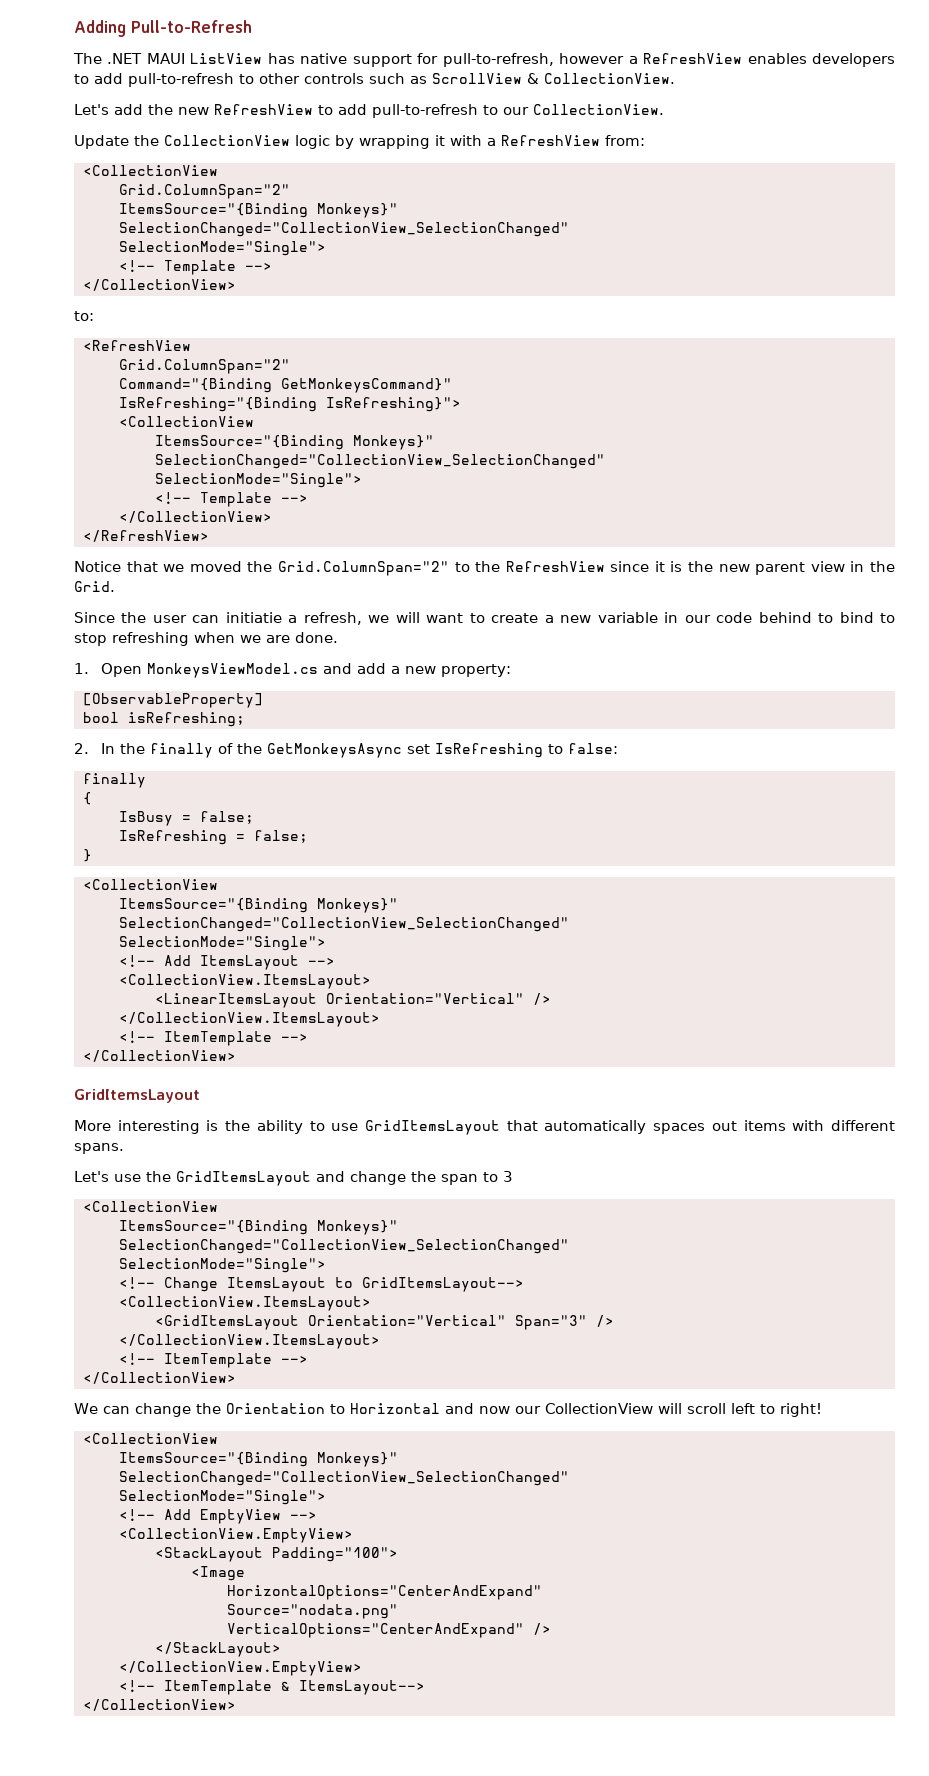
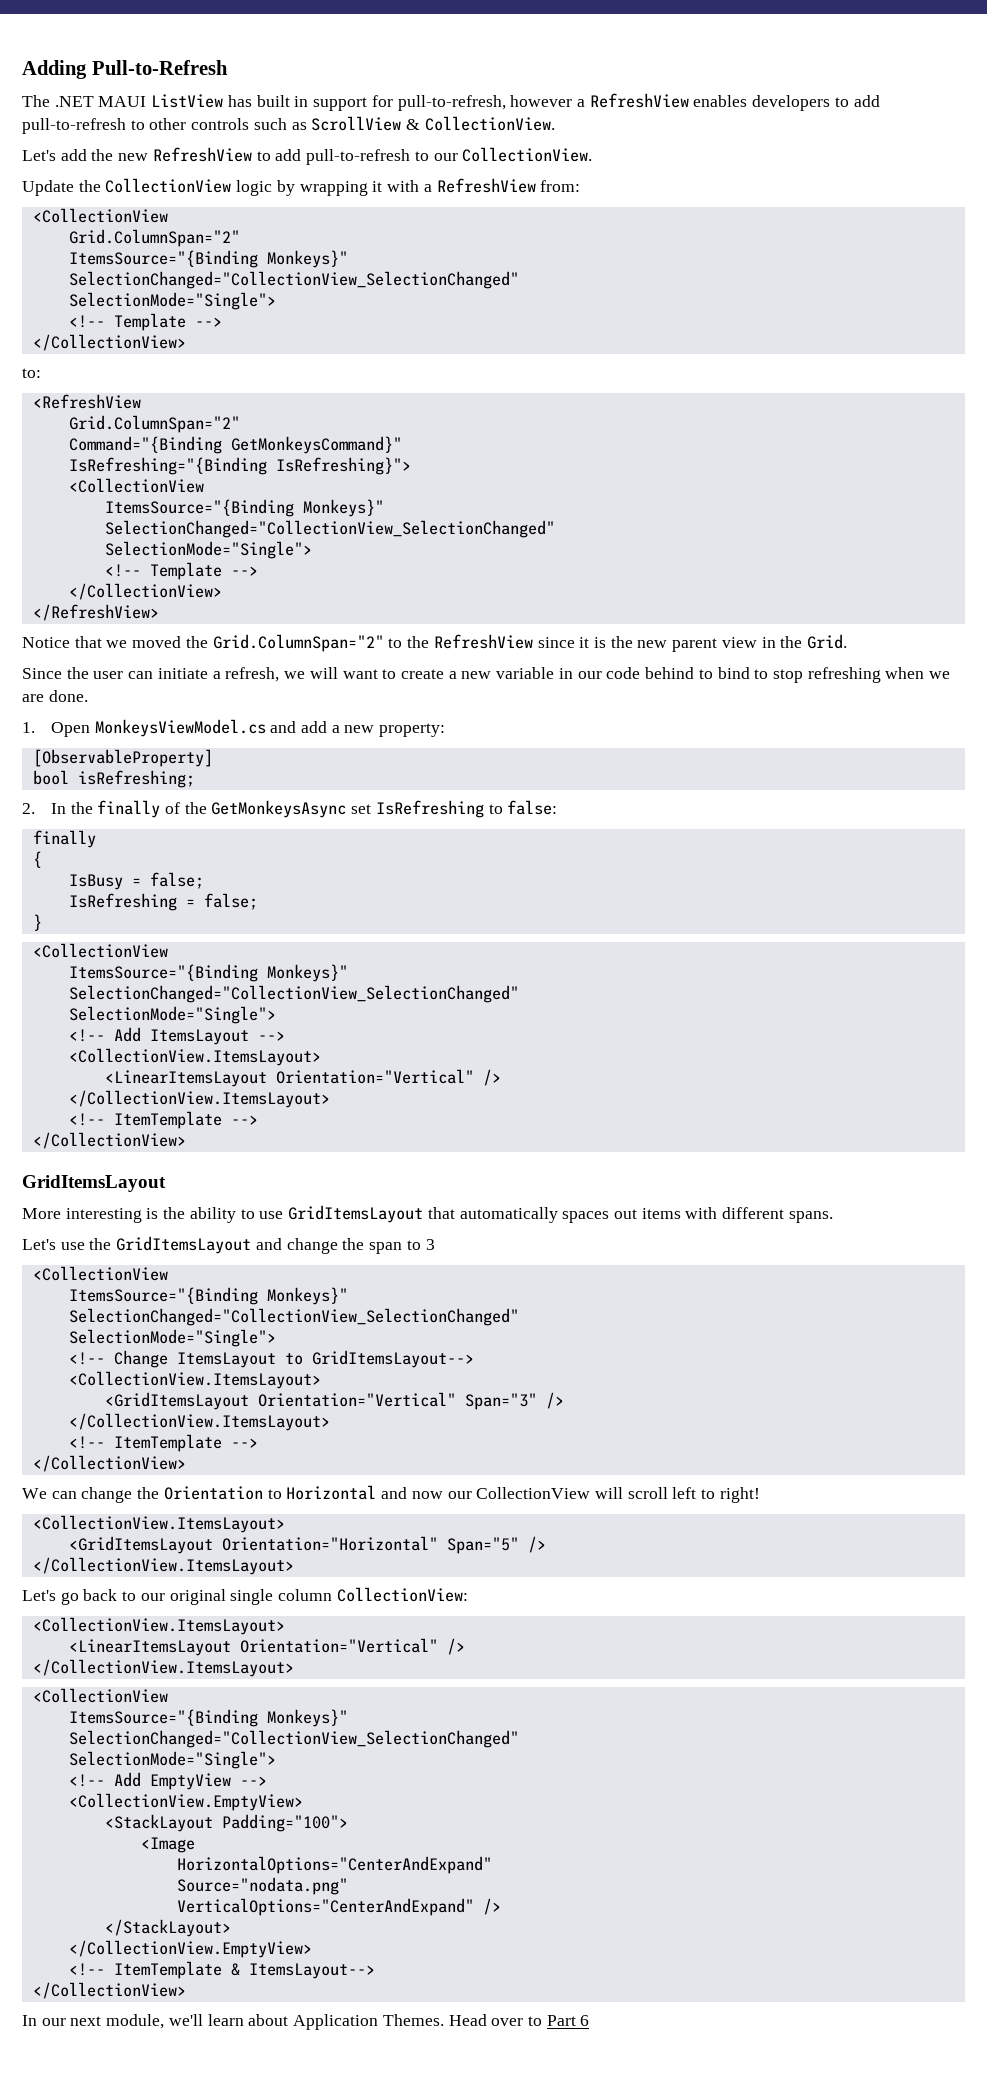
- The .NET MAUI ListView has native support for pull-to-refresh, however a RefreshView enables developers to add pull-to-refresh to other controls such as ScrollView & CollectionView.
+ The .NET MAUI ListView has built in support for pull-to-refresh, however a RefreshView enables developers to add pull-to-refresh to other controls such as ScrollView & CollectionView.
- Since the user can initiatie a refresh, we will want to create a new variable in our code behind to bind to stop refreshing when we are done.
+ Since the user can initiate a refresh, we will want to create a new variable in our code behind to bind to stop refreshing when we are done.
  We can change the Orientation to Horizontal and now our CollectionView will scroll left to right!
+ <CollectionView.ItemsLayout>
+ <GridItemsLayout Orientation="Horizontal" Span="5" />
+ </CollectionView.ItemsLayout>
+ Let's go back to our original single column CollectionView:
+ <CollectionView.ItemsLayout>
+ <LinearItemsLayout Orientation="Vertical" />
+ </CollectionView.ItemsLayout>
+ In our next module, we'll learn about Application Themes. Head over to Part 6

